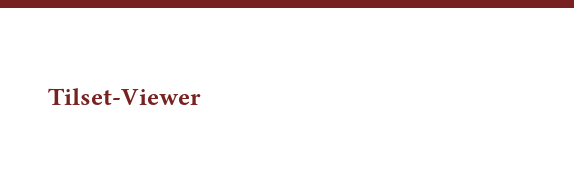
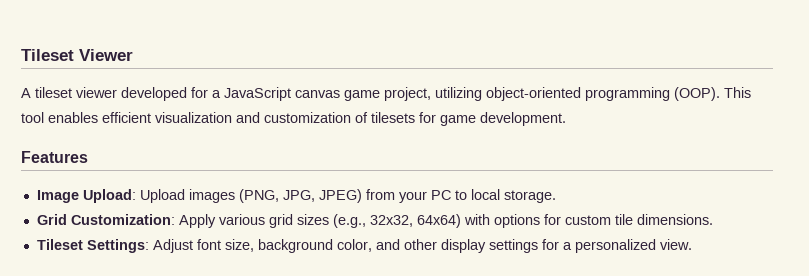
- Tilset-Viewer
+ Tileset Viewer
+ A tileset viewer developed for a JavaScript canvas game project, utilizing object-oriented programming (OOP). This tool enables efficient visualization and customization of tilesets for game development.
+ Features
+ Image Upload: Upload images (PNG, JPG, JPEG) from your PC to local storage.
+ Grid Customization: Apply various grid sizes (e.g., 32x32, 64x64) with options for custom tile dimensions.
+ Tileset Settings: Adjust font size, background color, and other display settings for a personalized view.

